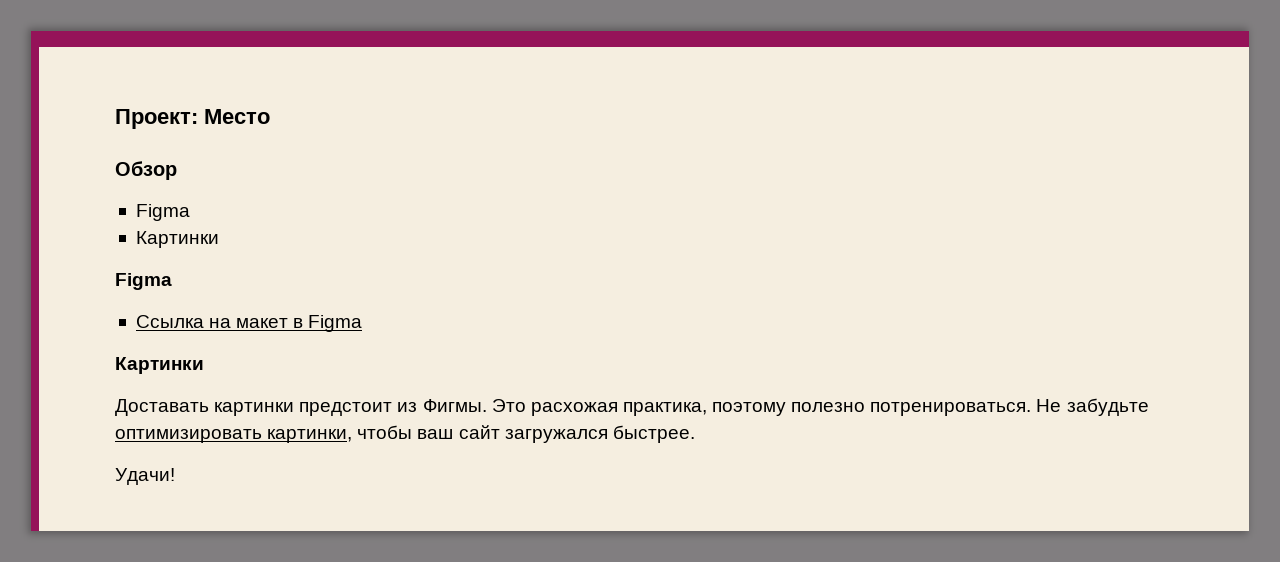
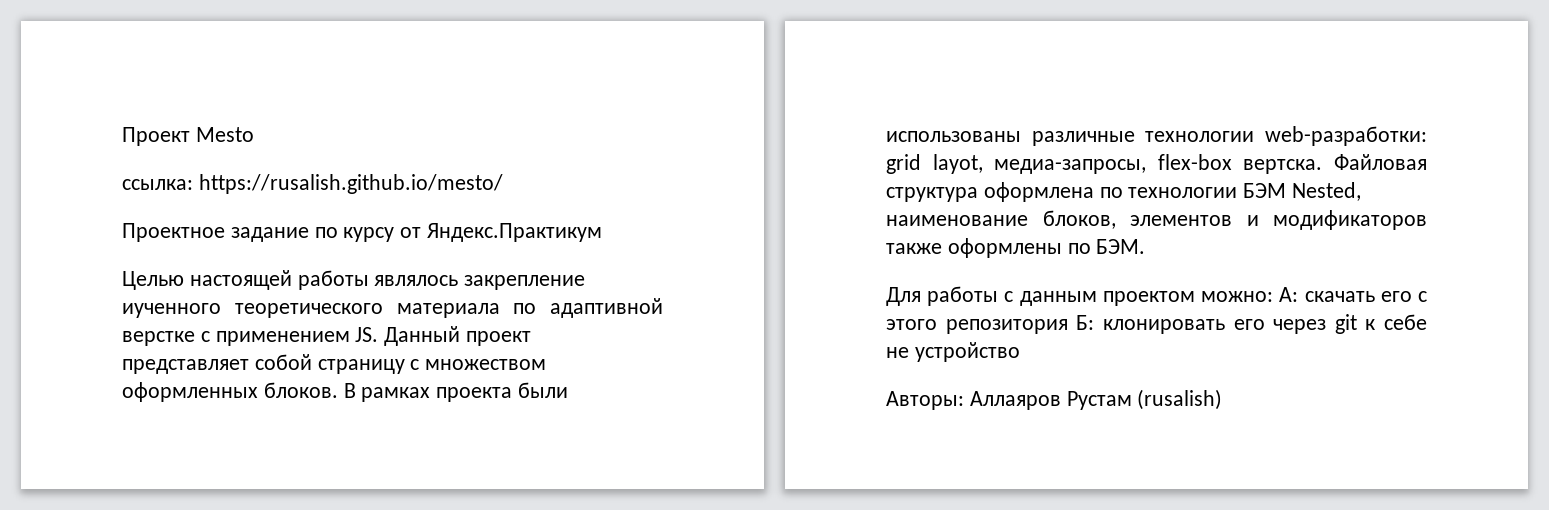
- Проект: Место
- Обзор
- Figma
- Картинки
- Figma
- Ссылка на макет в Figma
- Картинки
- Доставать картинки предстоит из Фигмы. Это расхожая практика, поэтому полезно потренироваться. Не забудьте оптимизировать картинки, чтобы ваш сайт загружался быстрее.
- Удачи!
+ Проект Mesto
+ ссылка: https://rusalish.github.io/mesto/
+ Проектное задание по курсу от Яндекс.Практикум
+ Целью настоящей работы являлось закрепление иученного теоретического материала по адаптивной верстке с применением JS. Данный проект представляет собой страницу с множеством оформленных блоков. В рамках проекта были использованы различные технологии web-разработки: grid layot, медиа-запросы, flex-box вертска. Файловая структура оформлена по технологии БЭМ Nested, наименование блоков, элементов и модификаторов также оформлены по БЭМ.
+ Для работы с данным проектом можно: А: скачать его с этого репозитория Б: клонировать его через git к себе не устройство
+ Авторы: Аллаяров Рустам (rusalish)

